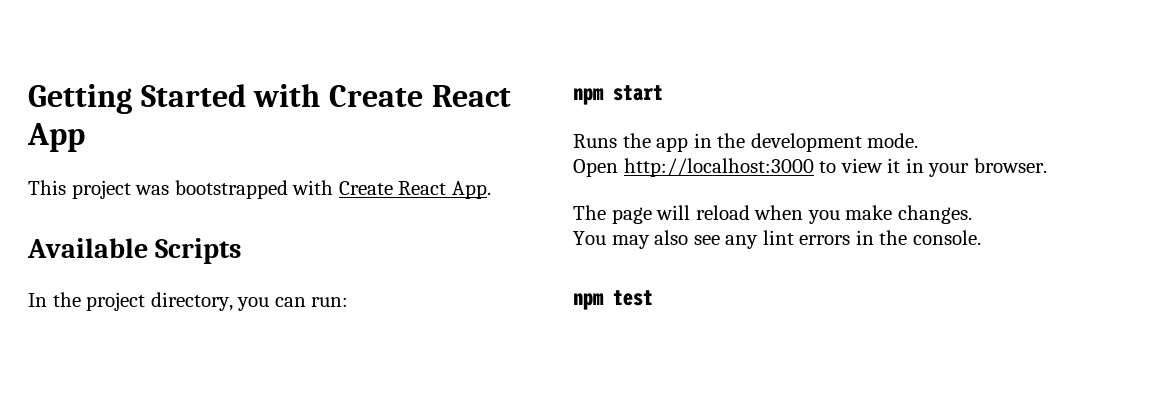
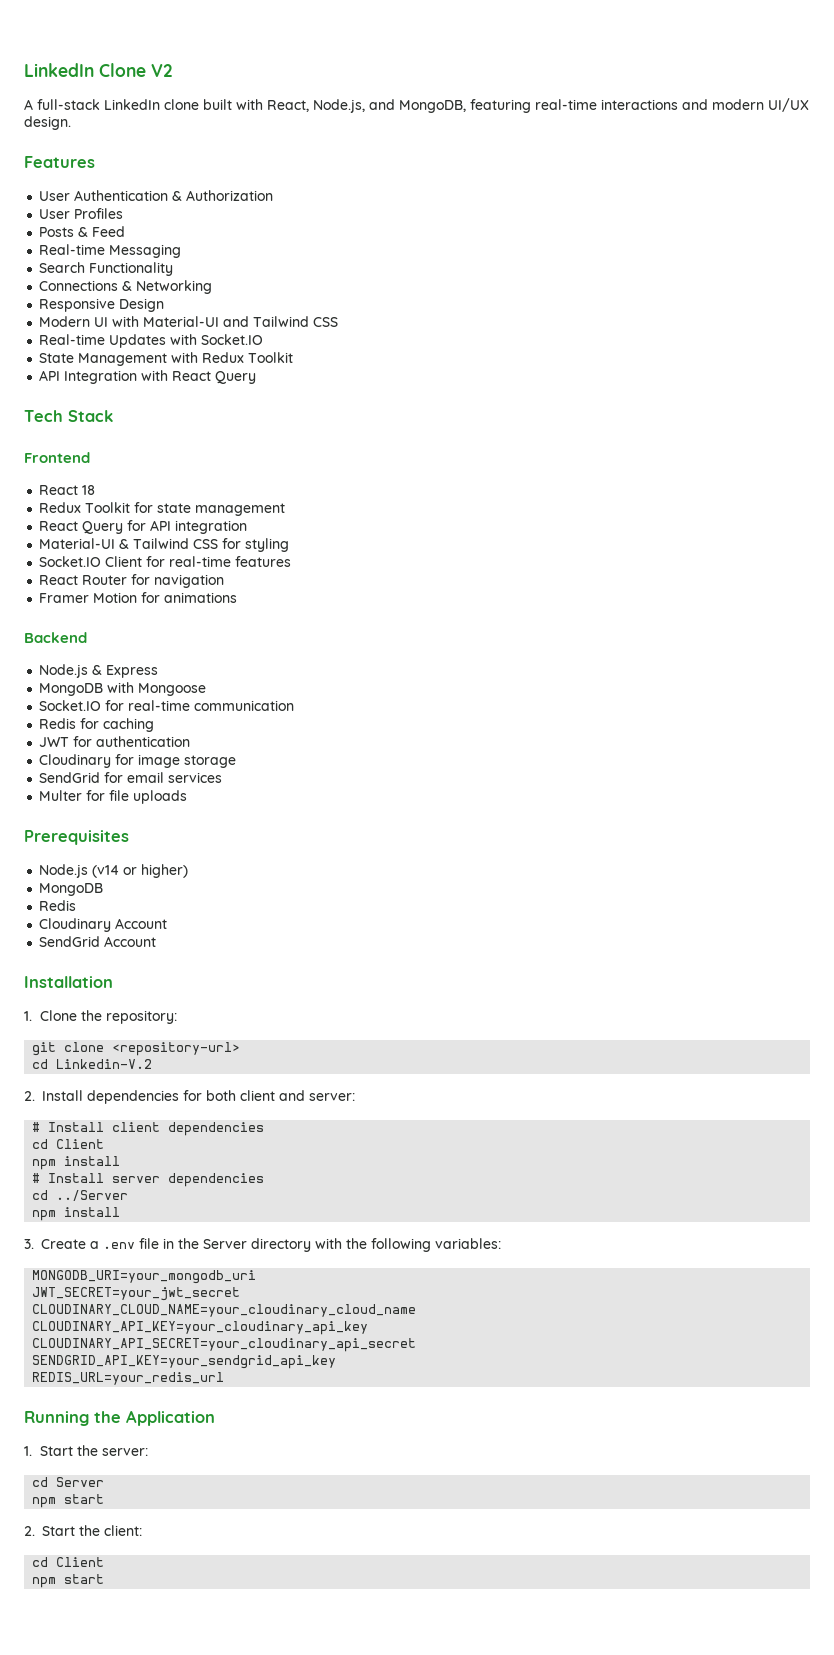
- Getting Started with Create React App
- This project was bootstrapped with Create React App.
- Available Scripts
- In the project directory, you can run:
+ LinkedIn Clone V2
+ A full-stack LinkedIn clone built with React, Node.js, and MongoDB, featuring real-time interactions and modern UI/UX design.
+ Features
+ User Authentication & Authorization
+ User Profiles
+ Posts & Feed
+ Real-time Messaging
+ Search Functionality
+ Connections & Networking
+ Responsive Design
+ Modern UI with Material-UI and Tailwind CSS
+ Real-time Updates with Socket.IO
+ State Management with Redux Toolkit
+ API Integration with React Query
+ Tech Stack
+ Frontend
+ React 18
+ Redux Toolkit for state management
+ React Query for API integration
+ Material-UI & Tailwind CSS for styling
+ Socket.IO Client for real-time features
+ React Router for navigation
+ Framer Motion for animations
+ Backend
+ Node.js & Express
+ MongoDB with Mongoose
+ Socket.IO for real-time communication
+ Redis for caching
+ JWT for authentication
+ Cloudinary for image storage
+ SendGrid for email services
+ Multer for file uploads
+ Prerequisites
+ Node.js (v14 or higher)
+ MongoDB
+ Redis
+ Cloudinary Account
+ SendGrid Account
+ Installation
+ 1. Clone the repository:
+ git clone <repository-url>
+ cd Linkedin-V.2
+ 2. Install dependencies for both client and server:
+ # Install client dependencies
+ cd Client
+ npm install
+ # Install server dependencies
+ cd ../Server
+ npm install
+ 3. Create a .env file in the Server directory with the following variables:
+ MONGODB_URI=your_mongodb_uri
+ JWT_SECRET=your_jwt_secret
+ CLOUDINARY_CLOUD_NAME=your_cloudinary_cloud_name
+ CLOUDINARY_API_KEY=your_cloudinary_api_key
+ CLOUDINARY_API_SECRET=your_cloudinary_api_secret
+ SENDGRID_API_KEY=your_sendgrid_api_key
+ REDIS_URL=your_redis_url
+ Running the Application
+ 1. Start the server:
+ cd Server
  npm start
- Runs the app in the development mode.
- Open http://localhost:3000 to view it in your browser.
- The page will reload when you make changes.
- You may also see any lint errors in the console.
- npm test
+ 2. Start the client:
+ cd Client
+ npm start

